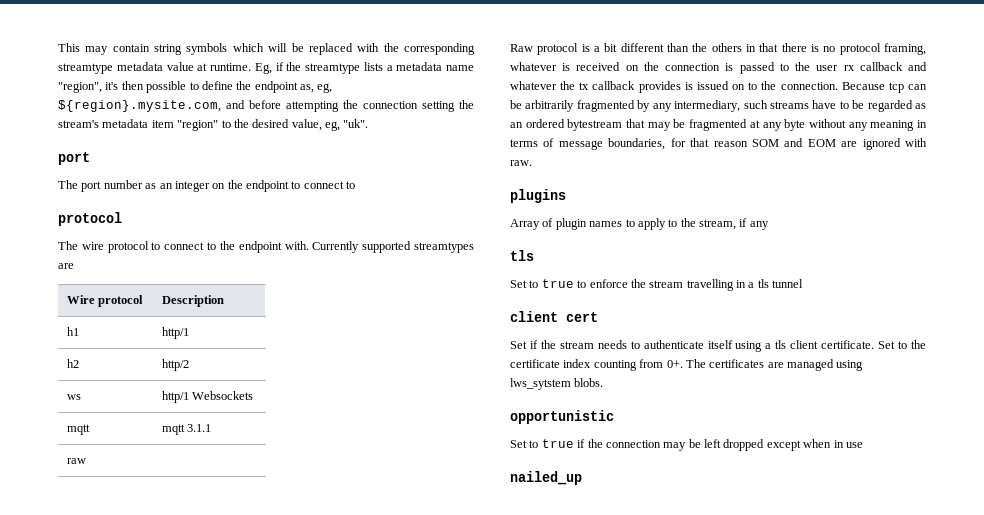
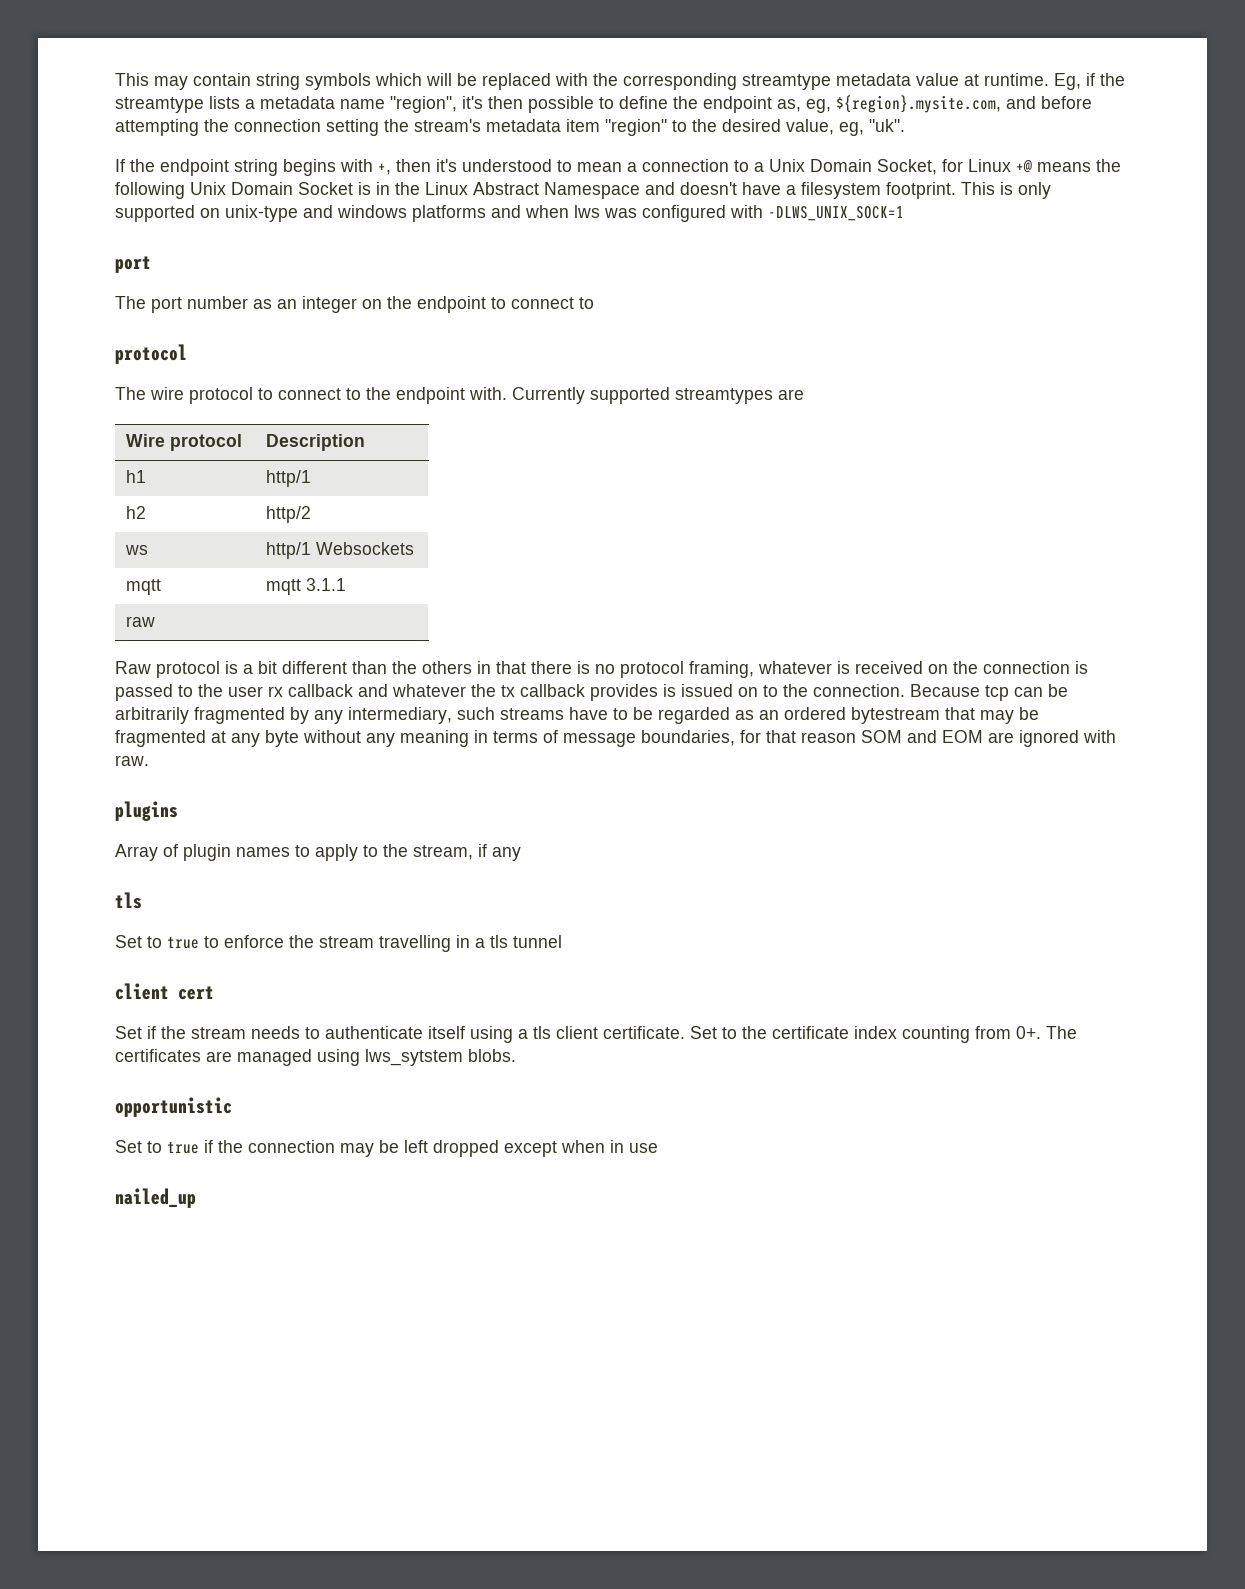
+ If the endpoint string begins with +, then it's understood to mean a connection to a Unix Domain Socket, for Linux +@ means the following Unix Domain Socket is in the Linux Abstract Namespace and doesn't have a filesystem footprint. This is only supported on unix-type and windows platforms and when lws was configured with -DLWS_UNIX_SOCK=1

